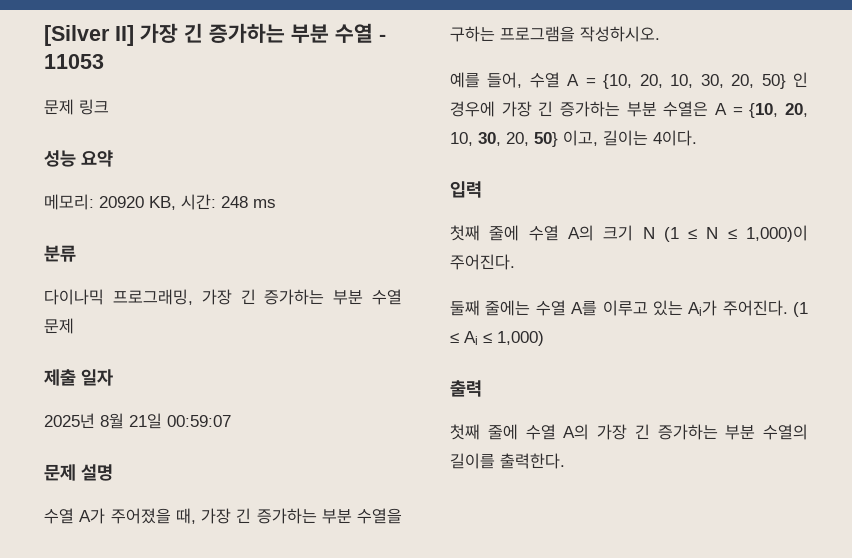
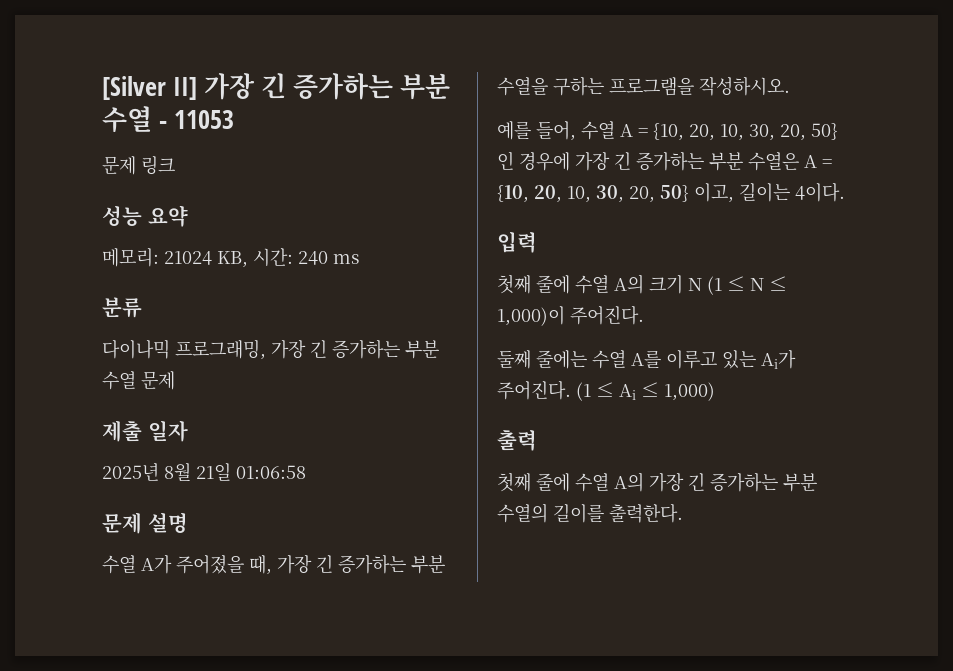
- 메모리: 20920 KB, 시간: 248 ms
+ 메모리: 21024 KB, 시간: 240 ms
- 2025년 8월 21일 00:59:07
+ 2025년 8월 21일 01:06:58

